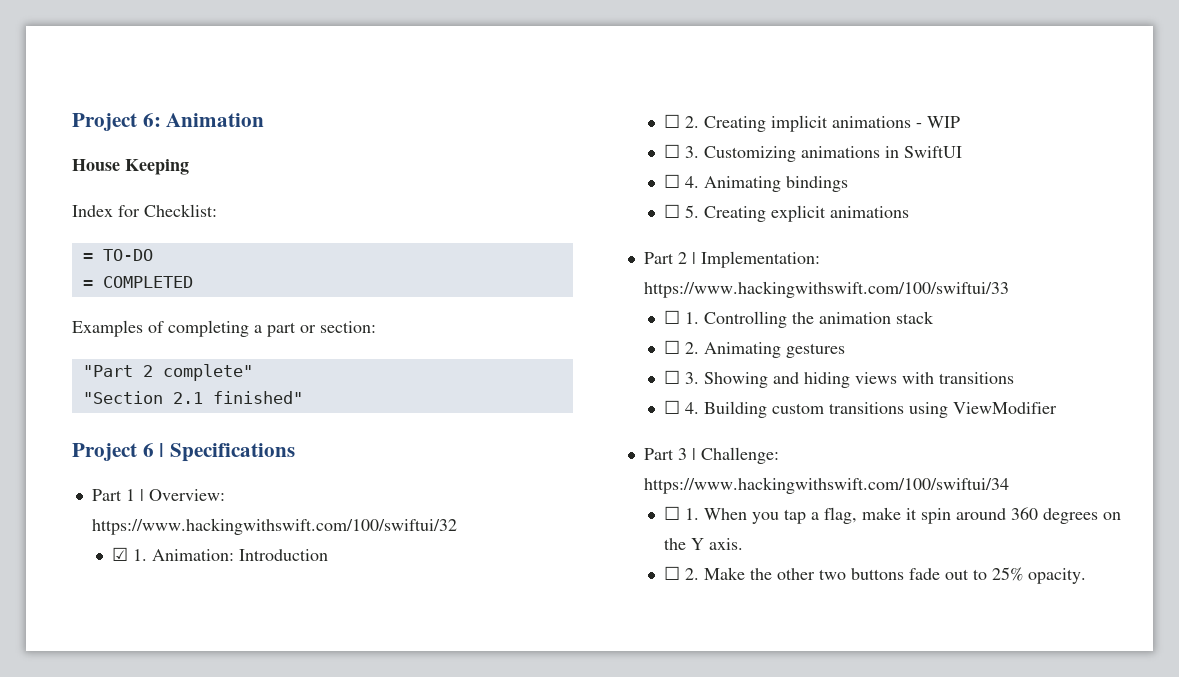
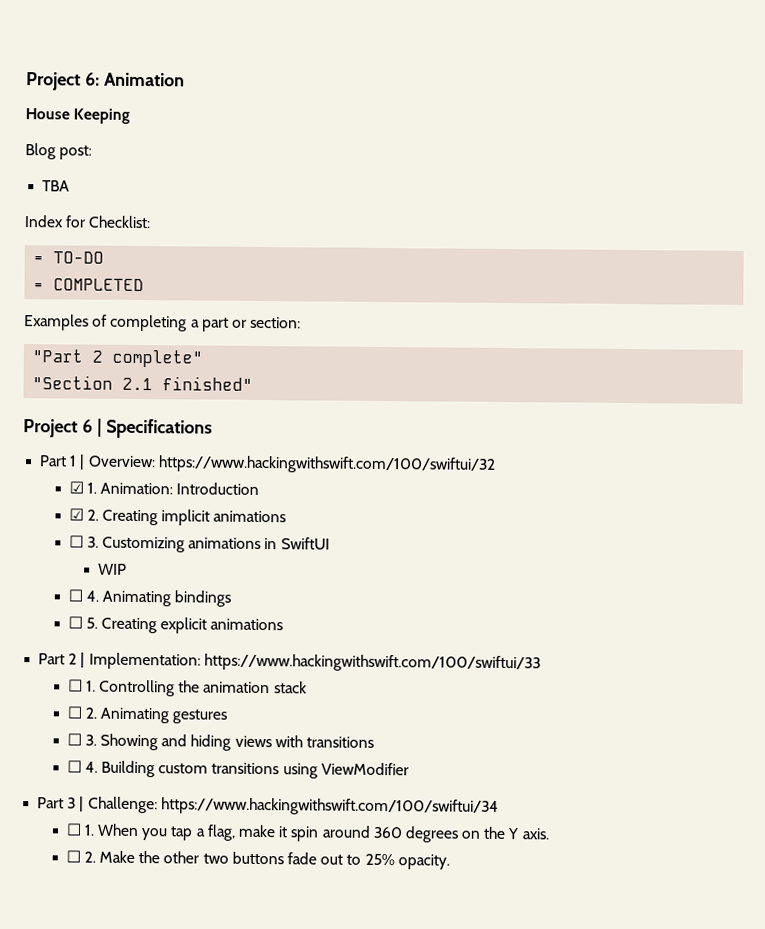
+ Blog post:
+ TBA
- ☐ 2. Creating implicit animations - WIP
+ ☑ 2. Creating implicit animations
+ WIP

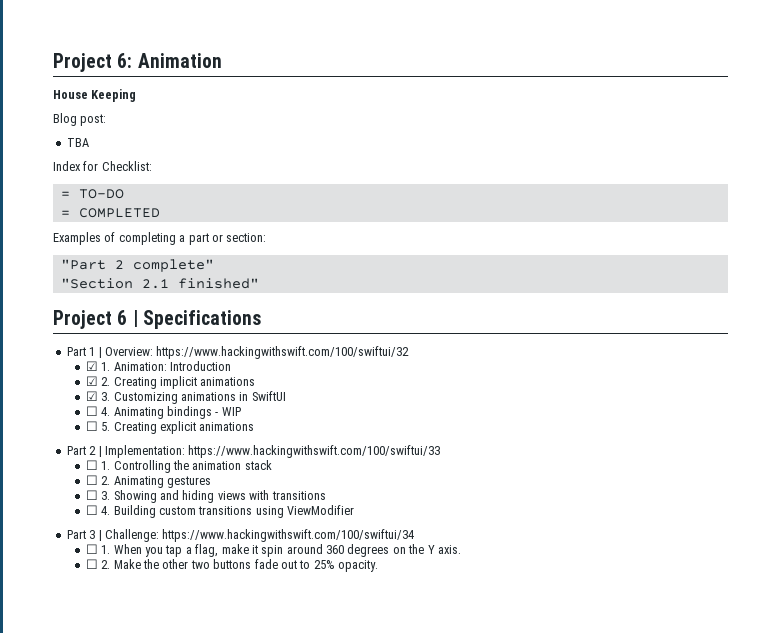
- ☐ 3. Customizing animations in SwiftUI
+ ☑ 3. Customizing animations in SwiftUI
- WIP
- ☐ 4. Animating bindings
+ ☐ 4. Animating bindings - WIP

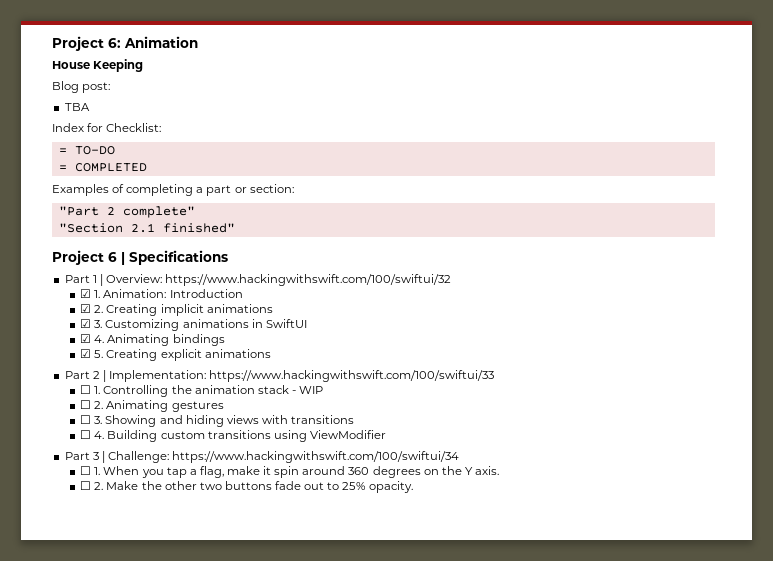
- ☐ 4. Animating bindings - WIP
- ☐ 5. Creating explicit animations
+ ☑ 4. Animating bindings
+ ☑ 5. Creating explicit animations
- ☐ 1. Controlling the animation stack
+ ☐ 1. Controlling the animation stack - WIP

